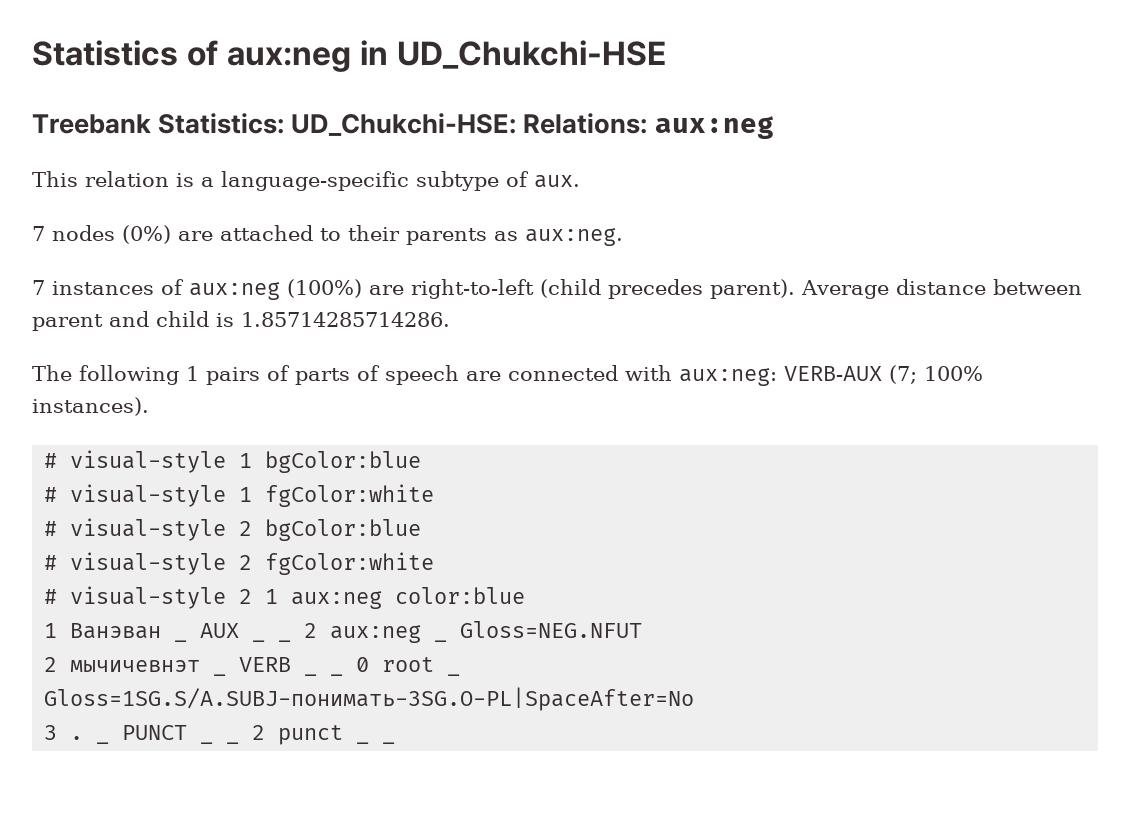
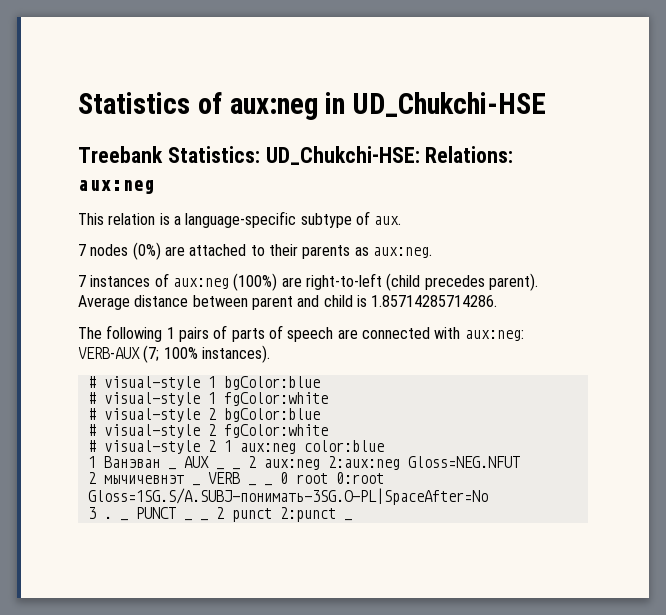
- 1 Ванэван _ AUX _ _ 2 aux:neg _ Gloss=NEG.NFUT
+ 1 Ванэван _ AUX _ _ 2 aux:neg 2:aux:neg Gloss=NEG.NFUT
- 2 мычичевнэт _ VERB _ _ 0 root _ Gloss=1SG.S/A.SUBJ-понимать-3SG.O-PL|SpaceAfter=No
+ 2 мычичевнэт _ VERB _ _ 0 root 0:root Gloss=1SG.S/A.SUBJ-понимать-3SG.O-PL|SpaceAfter=No
- _ PUNCT _ _ 2 punct _ _
+ _ PUNCT _ _ 2 punct 2:punct _

